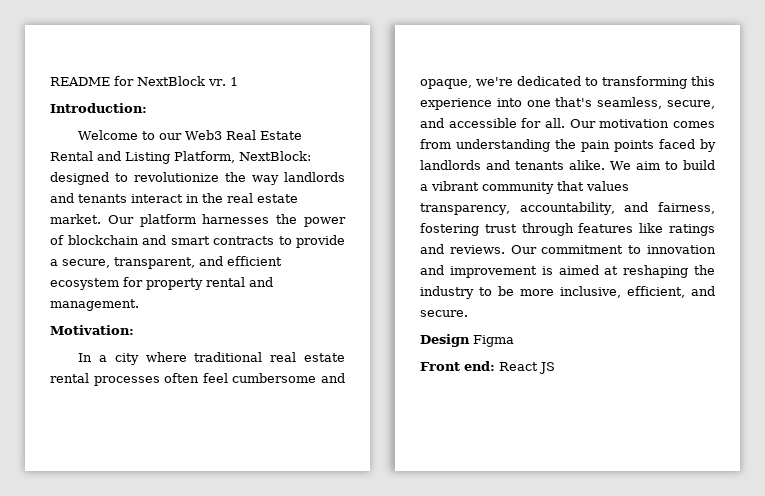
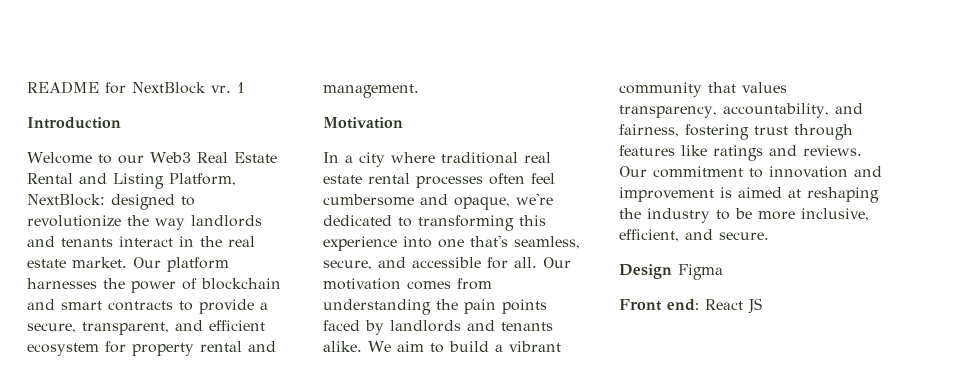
- Introduction:
+ Introduction
- Motivation:
+ Motivation

